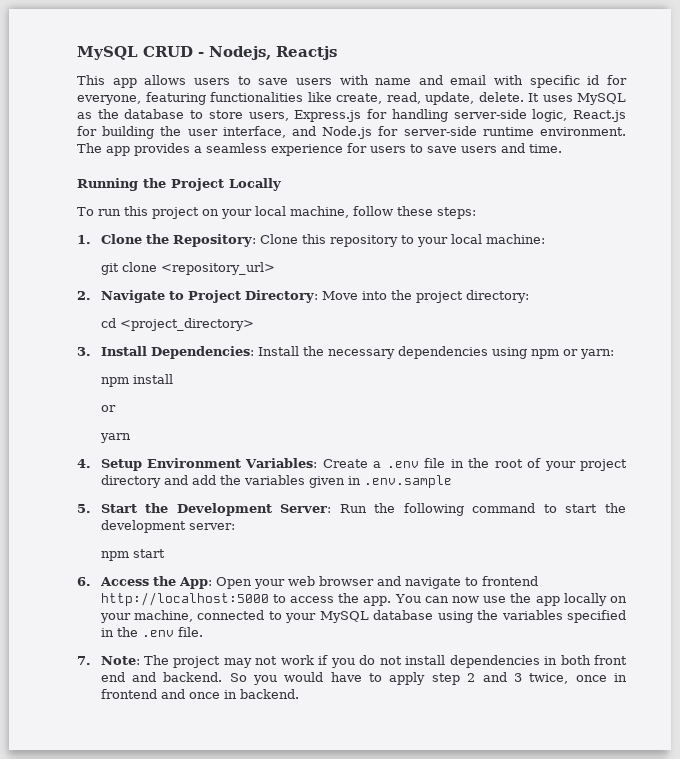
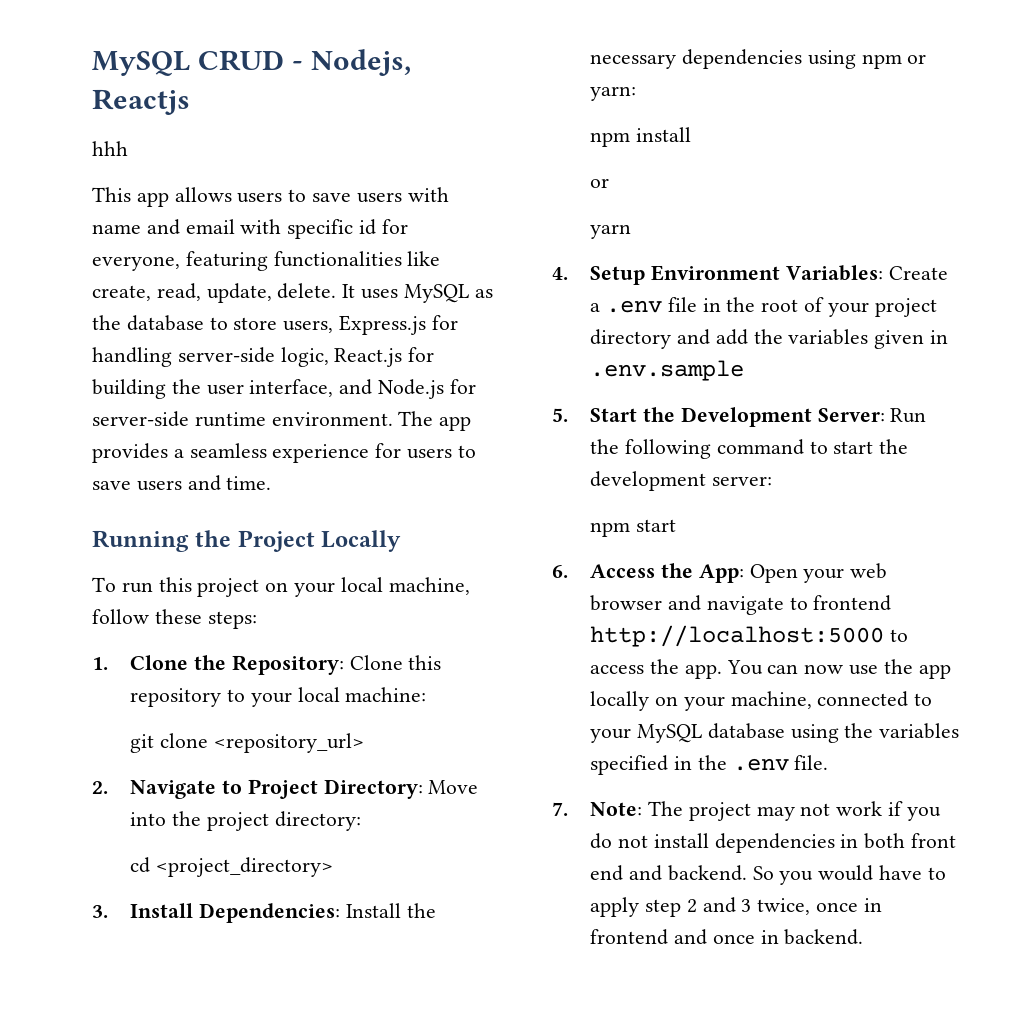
+ hhh

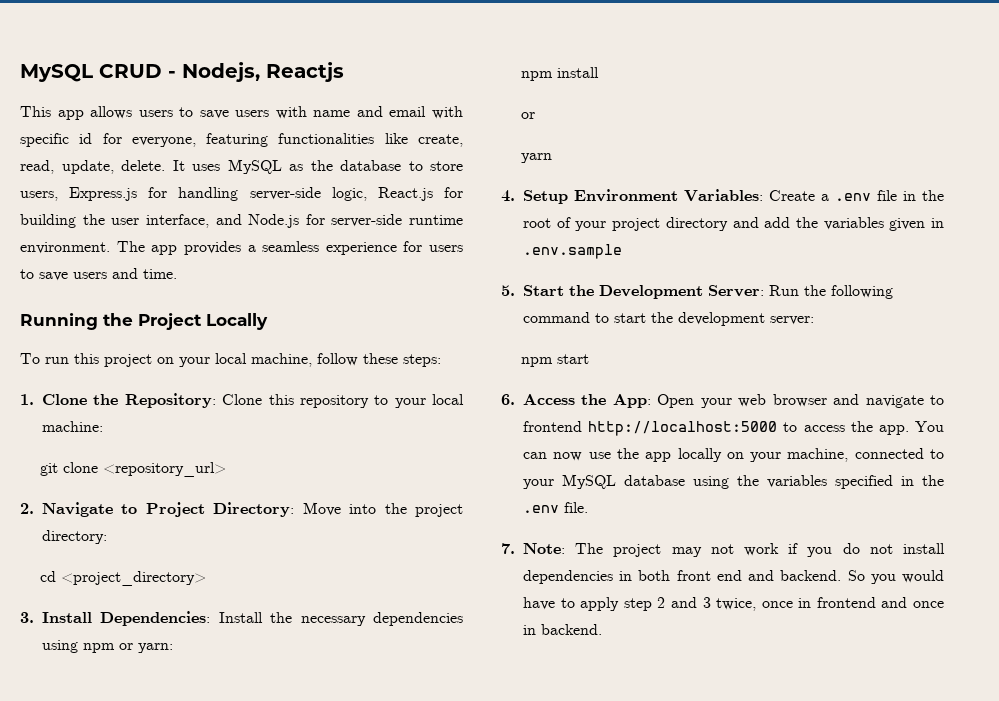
- hhh

